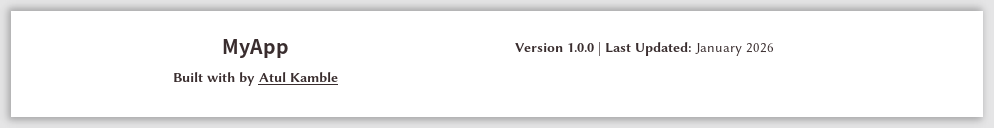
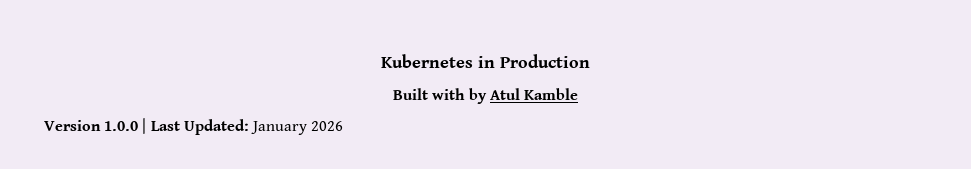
- MyApp
+ Kubernetes in Production

